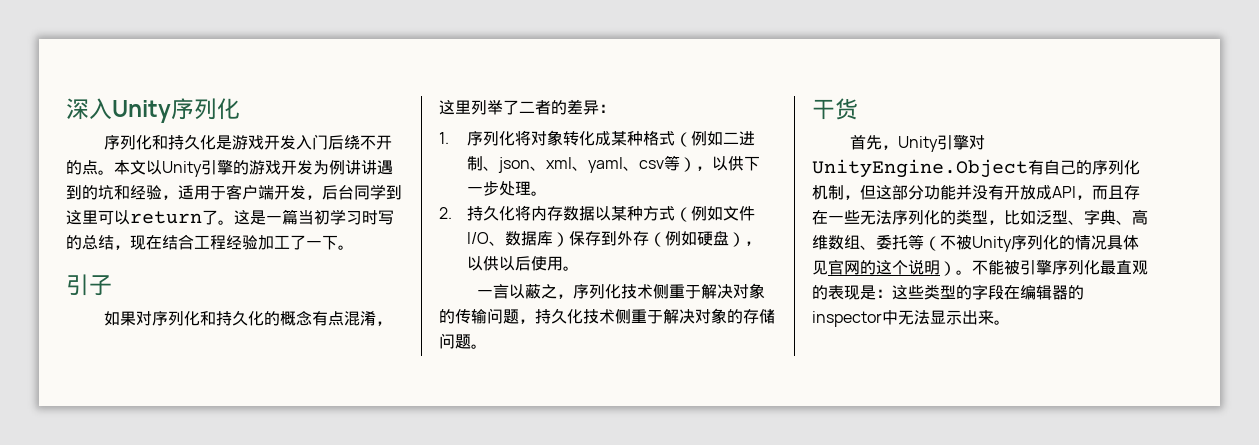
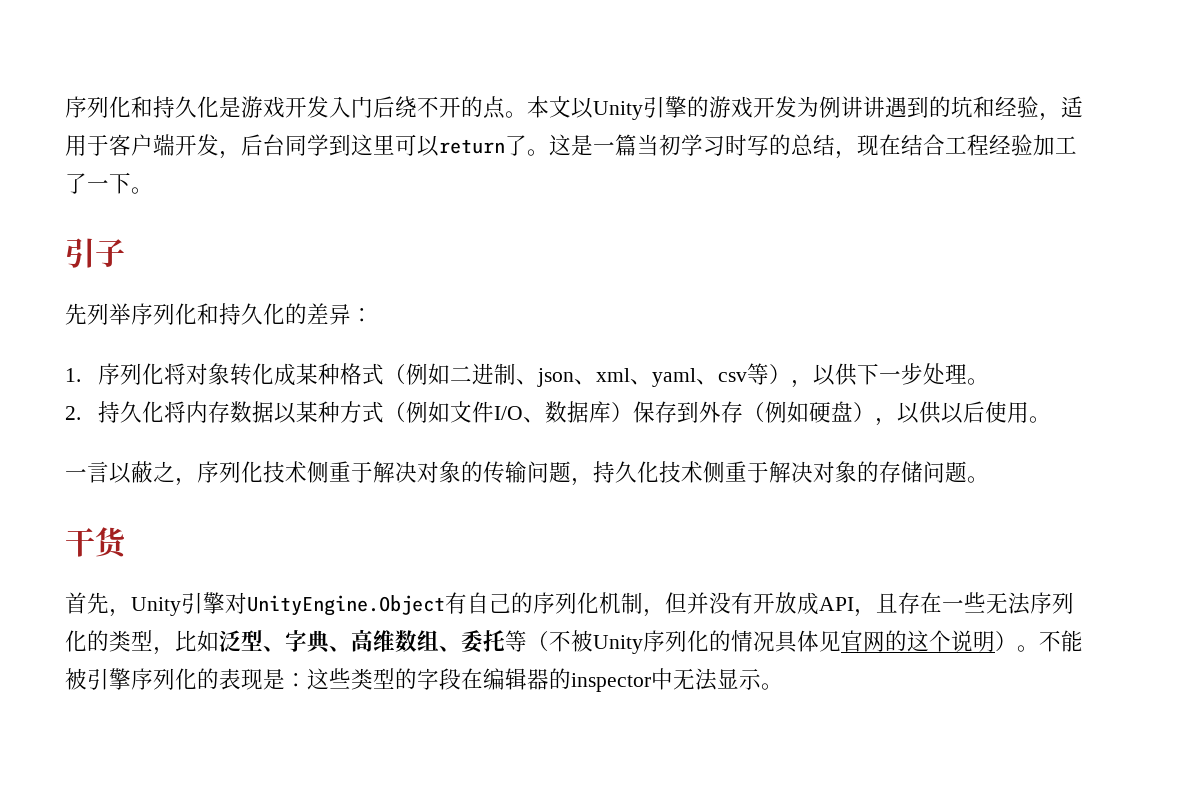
- 深入Unity序列化
- 如果对序列化和持久化的概念有点混淆，这里列举了二者的差异：
+ 先列举序列化和持久化的差异：
- 首先，Unity引擎对UnityEngine.Object有自己的序列化机制，但这部分功能并没有开放成API，而且存在一些无法序列化的类型，比如泛型、字典、高维数组、委托等（不被Unity序列化的情况具体见官网的这个说明）。
+ 首先，Unity引擎对UnityEngine.Object有自己的序列化机制，但并没有开放成API，且存在一些无法序列化的类型，比如泛型、字典、高维数组、委托等（不被Unity序列化的情况具体见官网的这个说明）。
- 不能被引擎序列化最直观的表现是：这些类型的字段在编辑器的inspector中无法显示出来。
+ 不能被引擎序列化的表现是：这些类型的字段在编辑器的inspector中无法显示。

